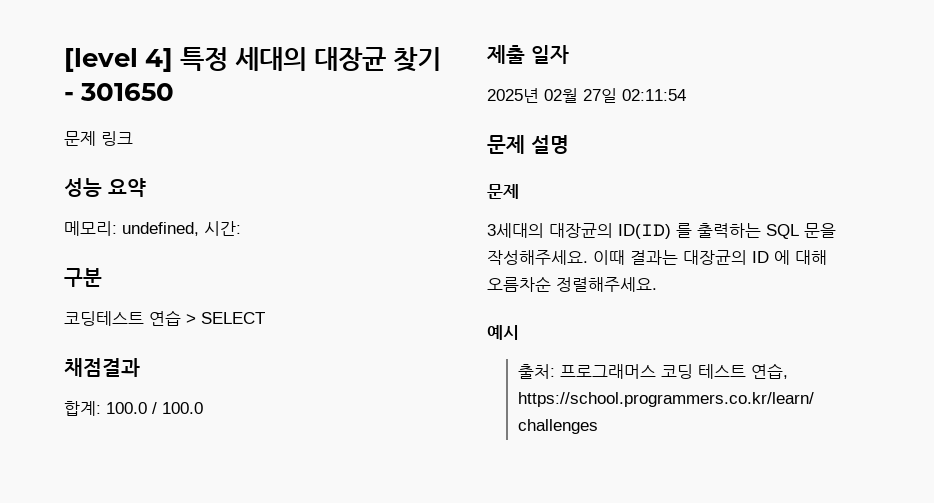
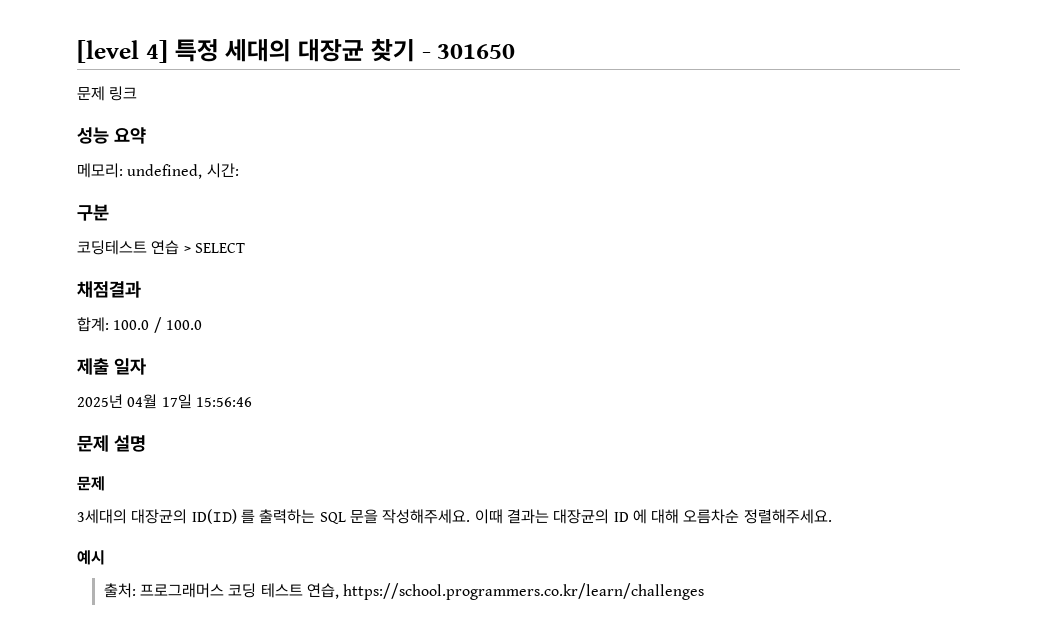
- 2025년 02월 27일 02:11:54
+ 2025년 04월 17일 15:56:46

